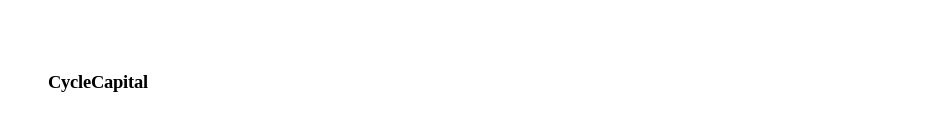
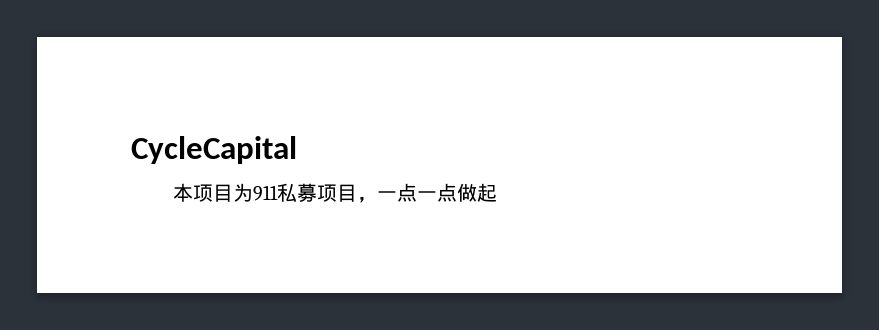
+ 本项目为911私募项目，一点一点做起

